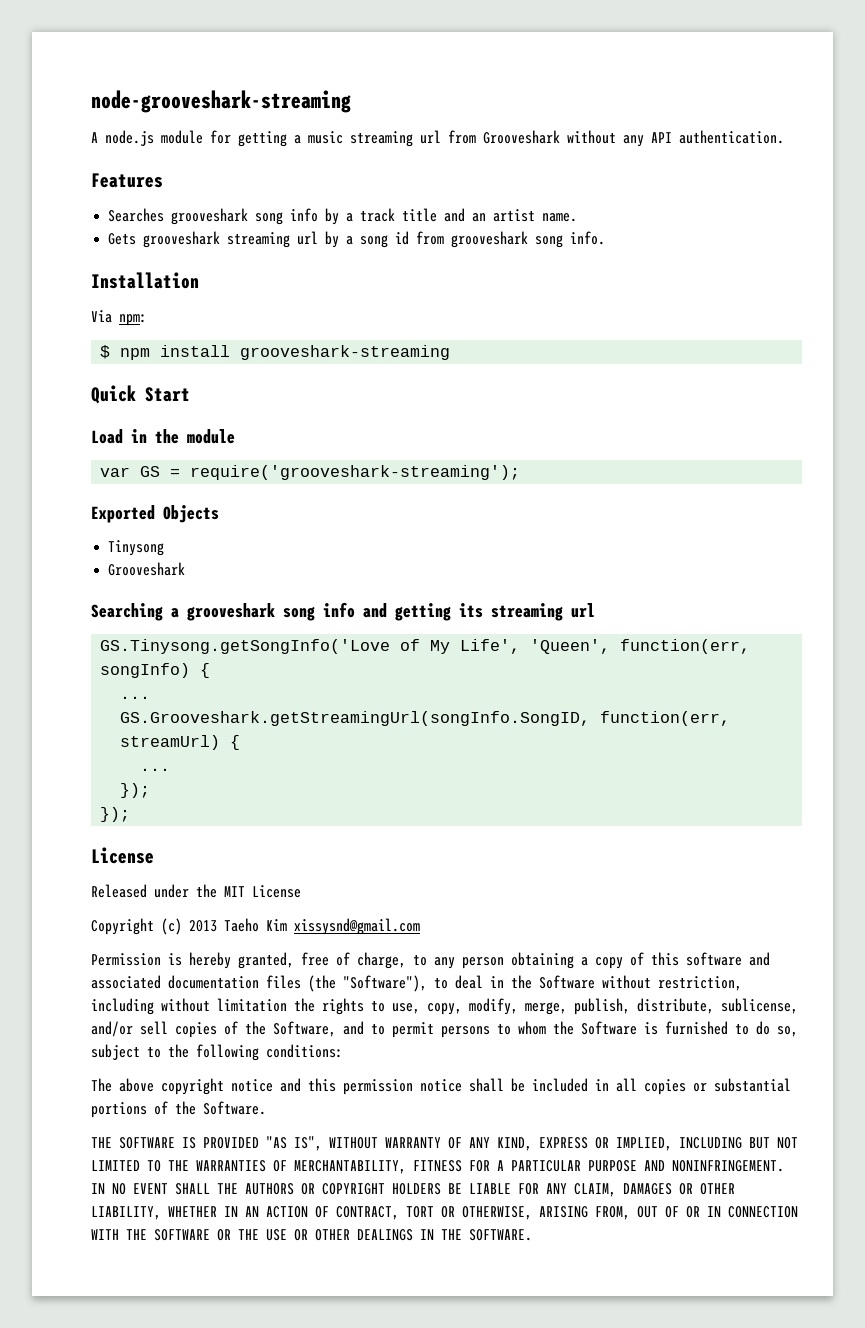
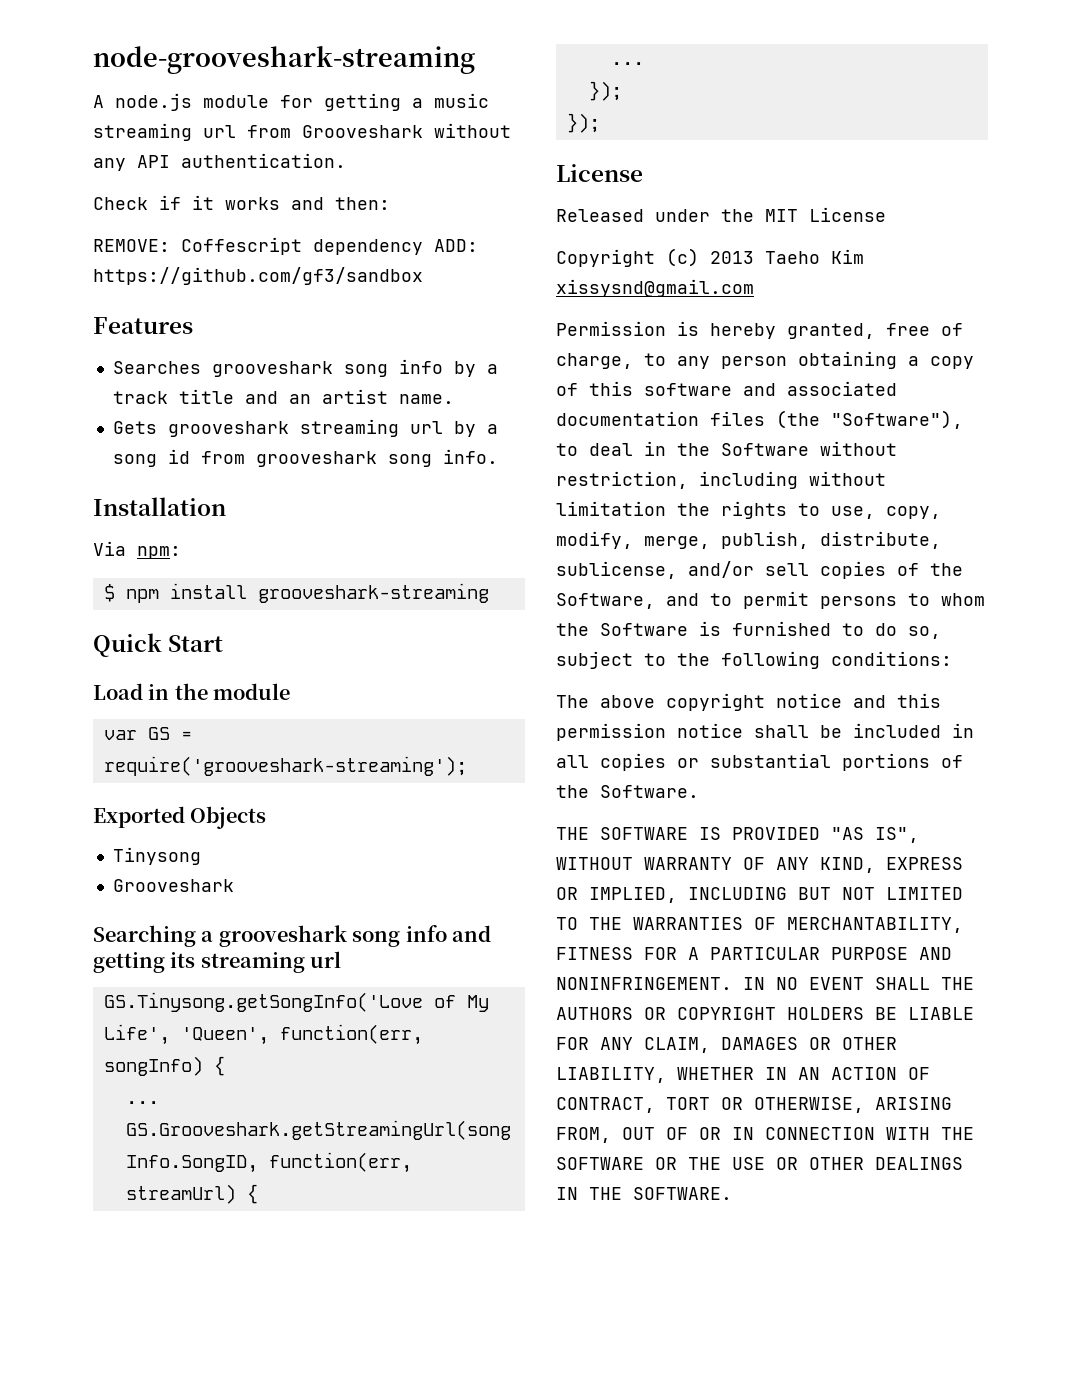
+ Check if it works and then:
+ REMOVE: Coffescript dependency ADD: https://github.com/gf3/sandbox

